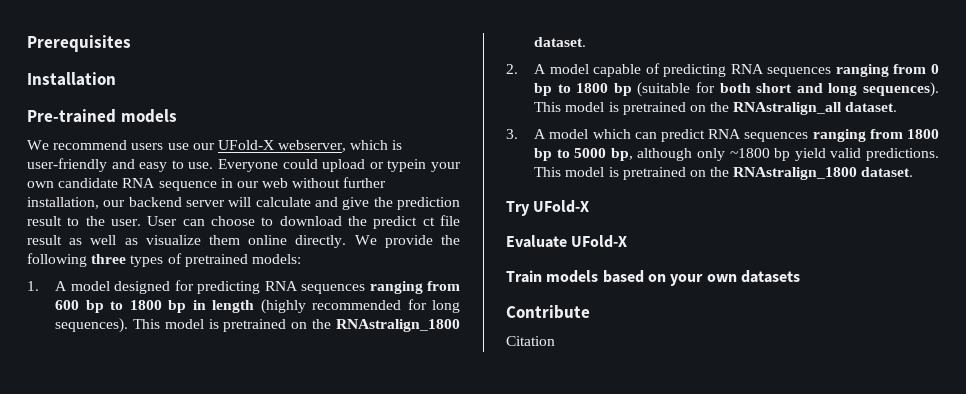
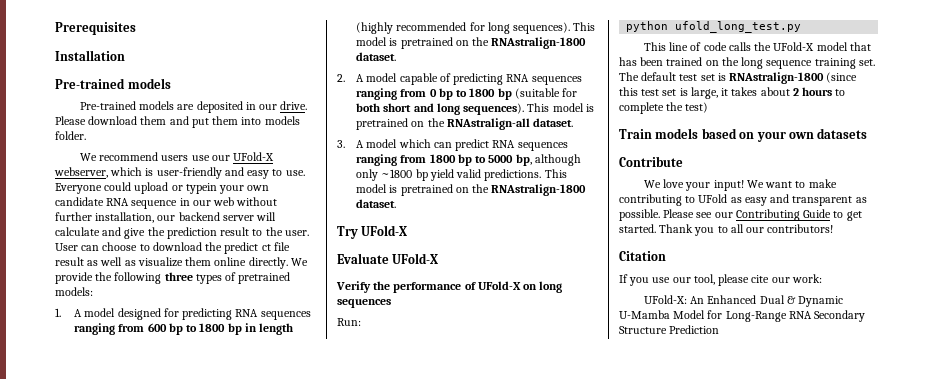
+ Pre-trained models are deposited in our drive. Please download them and put them into models folder.
- 1. A model designed for predicting RNA sequences ranging from 600 bp to 1800 bp in length (highly recommended for long sequences). This model is pretrained on the RNAstralign_1800 dataset.
+ 1. A model designed for predicting RNA sequences ranging from 600 bp to 1800 bp in length (highly recommended for long sequences). This model is pretrained on the RNAstralign-1800 dataset.
- This model is pretrained on the RNAstralign_all dataset.
+ This model is pretrained on the RNAstralign-all dataset.
- 3. A model which can predict RNA sequences ranging from 1800 bp to 5000 bp, although only ~1800 bp yield valid predictions. This model is pretrained on the RNAstralign_1800 dataset.
+ 3. A model which can predict RNA sequences ranging from 1800 bp to 5000 bp, although only ~1800 bp yield valid predictions. This model is pretrained on the RNAstralign-1800 dataset.
+ Verify the performance of UFold-X on long sequences
+ Run:
+ python ufold_long_test.py
+ This line of code calls the UFold-X model that has been trained on the long sequence training set. The default test set is RNAstralign-1800 (since this test set is large, it takes about 2 hours to complete the test)
+ We love your input! We want to make contributing to UFold as easy and transparent as possible. Please see our Contributing Guide to get started. Thank you to all our contributors!
  Citation
+ If you use our tool, please cite our work:
+ UFold-X: An Enhanced Dual & Dynamic U-Mamba Model for Long-Range RNA Secondary Structure Prediction

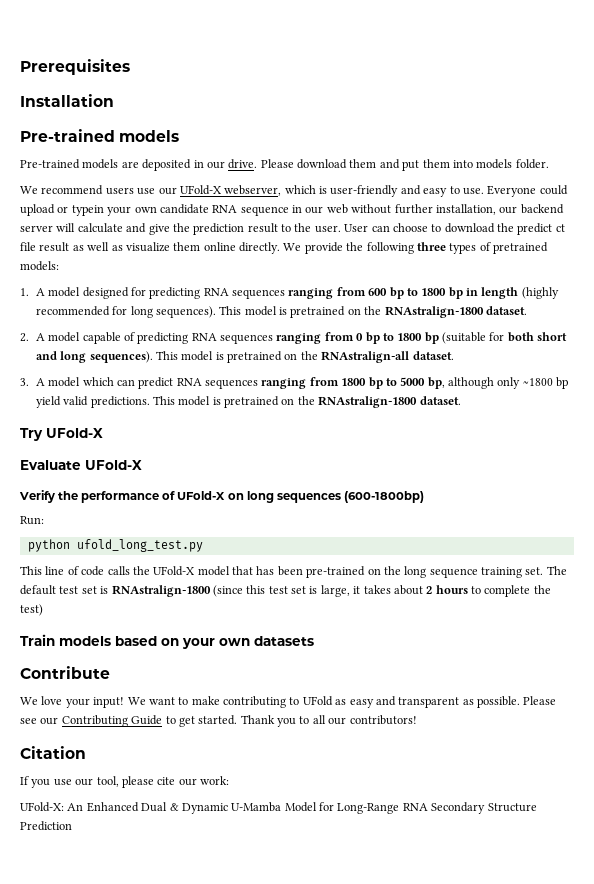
- Verify the performance of UFold-X on long sequences
+ Verify the performance of UFold-X on long sequences (600-1800bp)
- This line of code calls the UFold-X model that has been trained on the long sequence training set.
+ This line of code calls the UFold-X model that has been pre-trained on the long sequence training set.

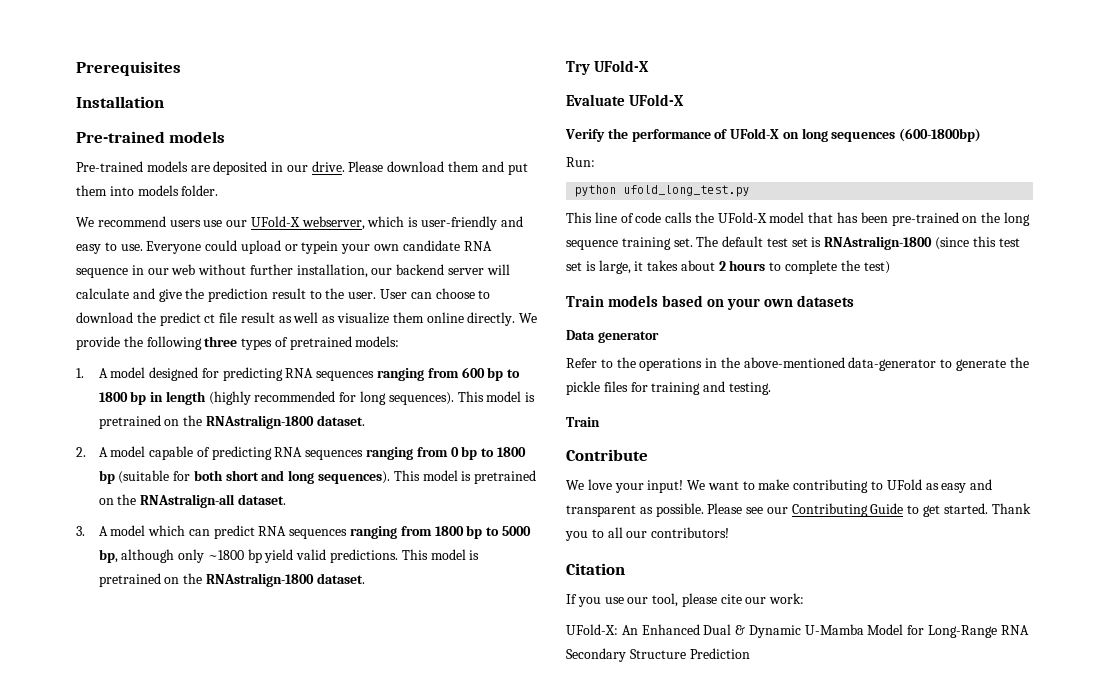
+ Data generator
+ Refer to the operations in the above-mentioned data-generator to generate the pickle files for training and testing.
+ Train

